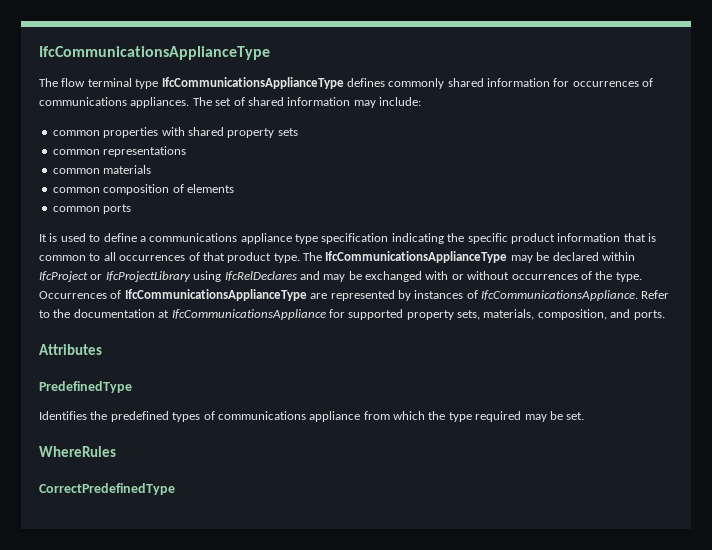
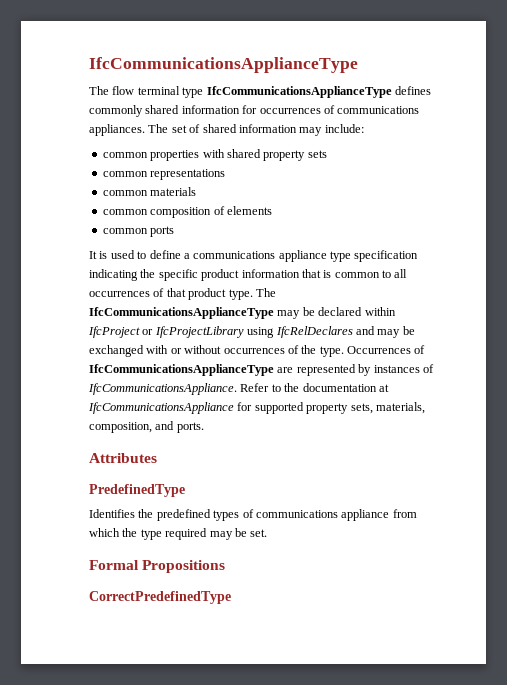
- WhereRules
+ Formal Propositions

